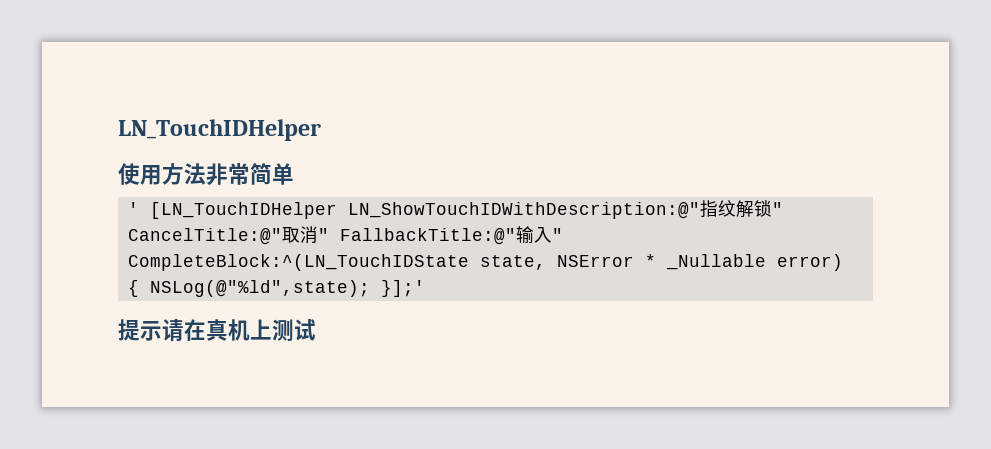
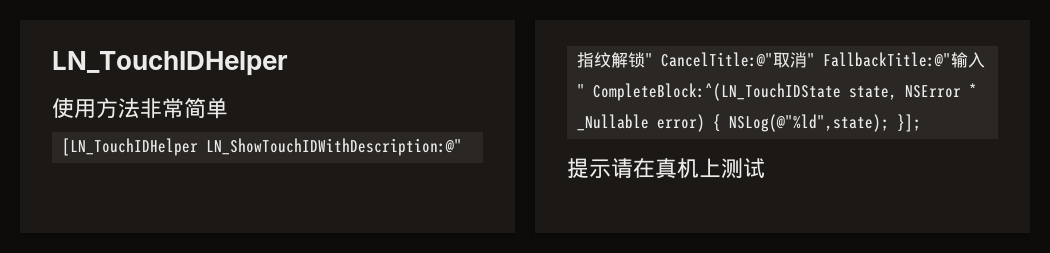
- ' [LN_TouchIDHelper LN_ShowTouchIDWithDescription:@"指纹解锁" CancelTitle:@"取消" FallbackTitle:@"输入" CompleteBlock:^(LN_TouchIDState state, NSError * _Nullable error) { NSLog(@"%ld",state); }];'
+ [LN_TouchIDHelper LN_ShowTouchIDWithDescription:@"指纹解锁" CancelTitle:@"取消" FallbackTitle:@"输入" CompleteBlock:^(LN_TouchIDState state, NSError * _Nullable error) { NSLog(@"%ld",state); }];

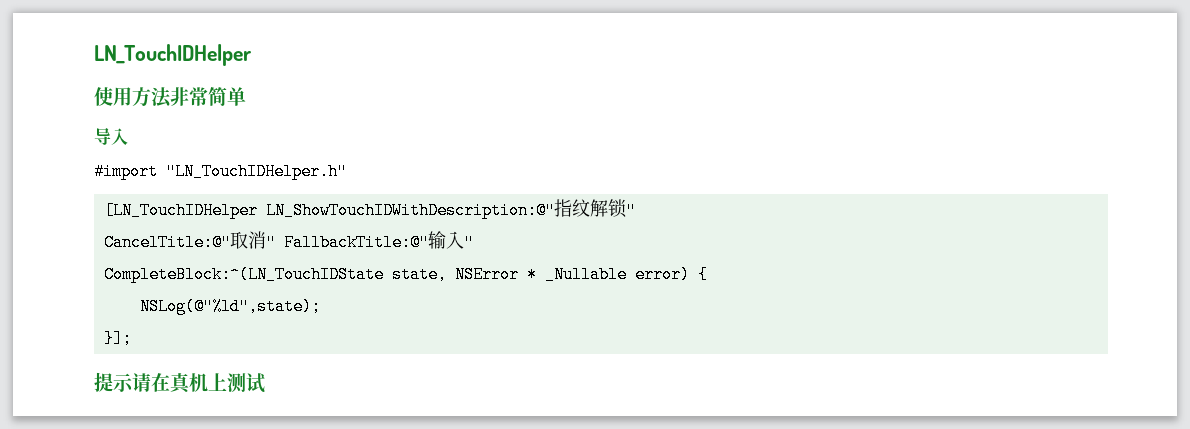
+ 导入
+ #import "LN_TouchIDHelper.h"
- [LN_TouchIDHelper LN_ShowTouchIDWithDescription:@"指纹解锁" CancelTitle:@"取消" FallbackTitle:@"输入" CompleteBlock:^(LN_TouchIDState state, NSError * _Nullable error) { NSLog(@"%ld",state); }];
+ [LN_TouchIDHelper LN_ShowTouchIDWithDescription:@"指纹解锁"
+ CancelTitle:@"取消" FallbackTitle:@"输入"
+ CompleteBlock:^(LN_TouchIDState state, NSError * _Nullable error) {
+ NSLog(@"%ld",state);
+ }];

